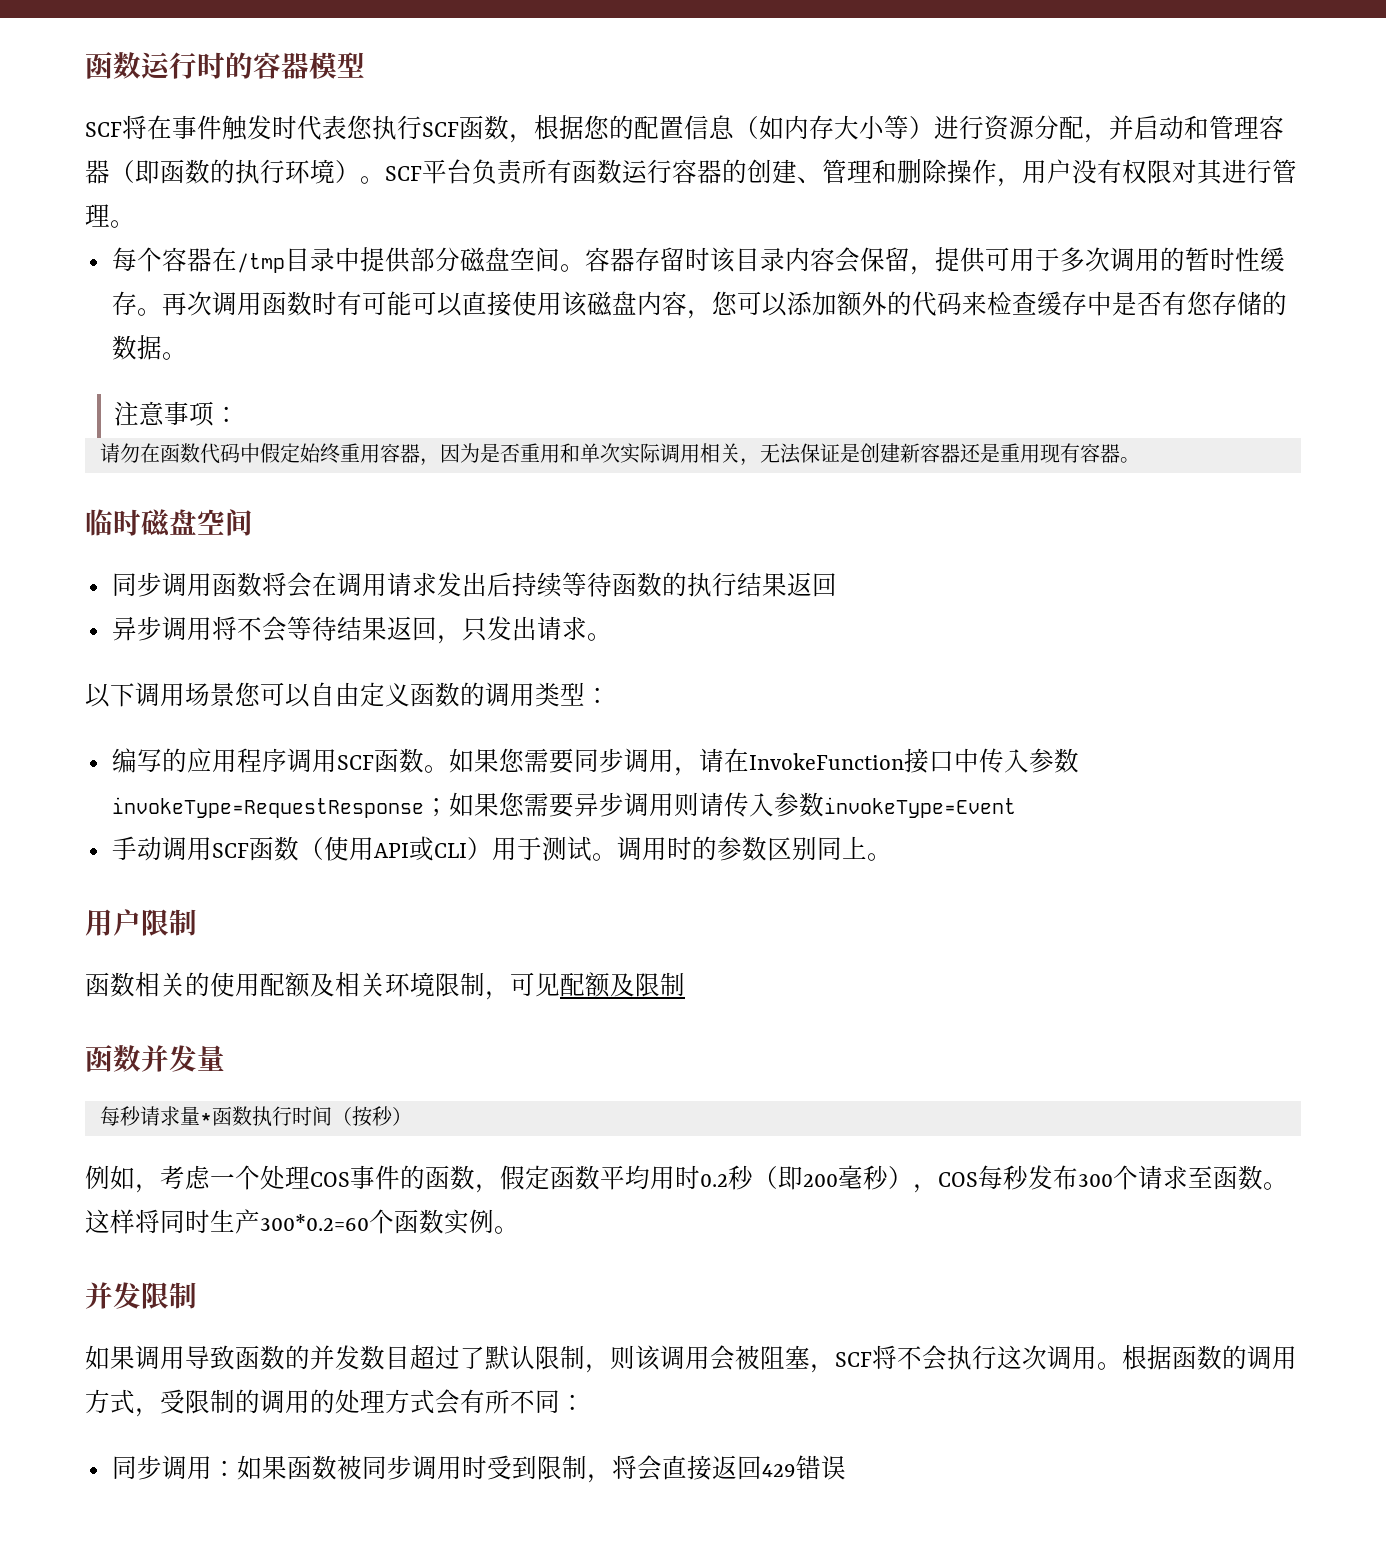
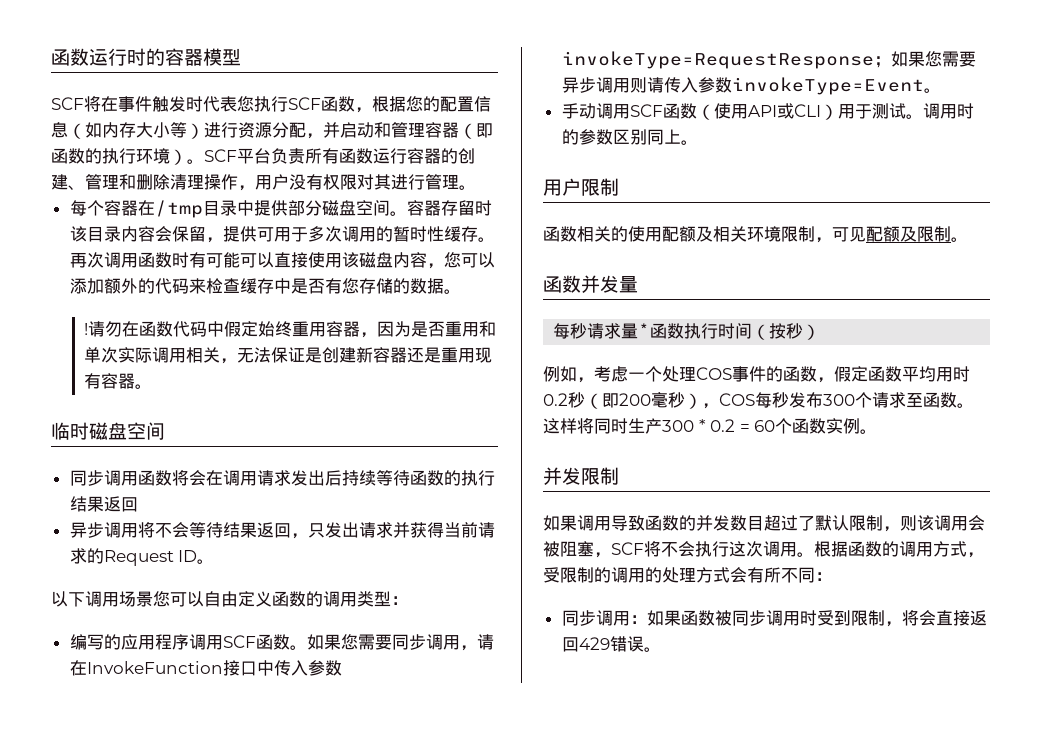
- SCF平台负责所有函数运行容器的创建、管理和删除操作，用户没有权限对其进行管理。
+ SCF平台负责所有函数运行容器的创建、管理和删除清理操作，用户没有权限对其进行管理。
- 注意事项：
- 请勿在函数代码中假定始终重用容器，因为是否重用和单次实际调用相关，无法保证是创建新容器还是重用现有容器。
+ !请勿在函数代码中假定始终重用容器，因为是否重用和单次实际调用相关，无法保证是创建新容器还是重用现有容器。
- 异步调用将不会等待结果返回，只发出请求。
+ 异步调用将不会等待结果返回，只发出请求并获得当前请求的Request ID。
- 如果您需要同步调用，请在InvokeFunction接口中传入参数invokeType=RequestResponse；如果您需要异步调用则请传入参数invokeType=Event
+ 如果您需要同步调用，请在InvokeFunction接口中传入参数invokeType=RequestResponse；如果您需要异步调用则请传入参数invokeType=Event。
- 函数相关的使用配额及相关环境限制，可见配额及限制
+ 函数相关的使用配额及相关环境限制，可见配额及限制。
- 这样将同时生产300*0.2=60个函数实例。
+ 这样将同时生产300 * 0.2 = 60个函数实例。
- 同步调用：如果函数被同步调用时受到限制，将会直接返回429错误
+ 同步调用：如果函数被同步调用时受到限制，将会直接返回429错误。

